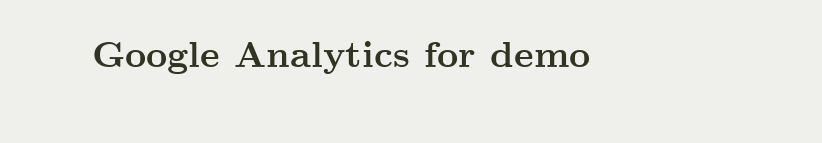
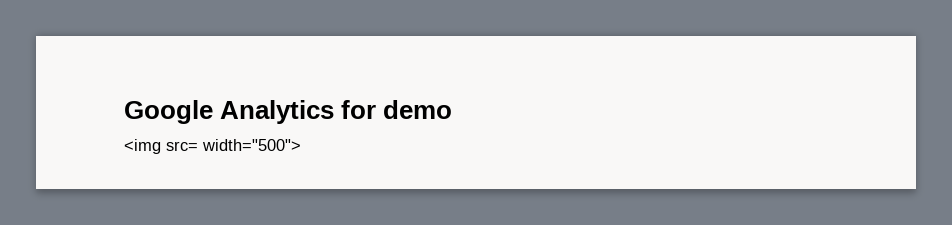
+ <img src= width="500">

